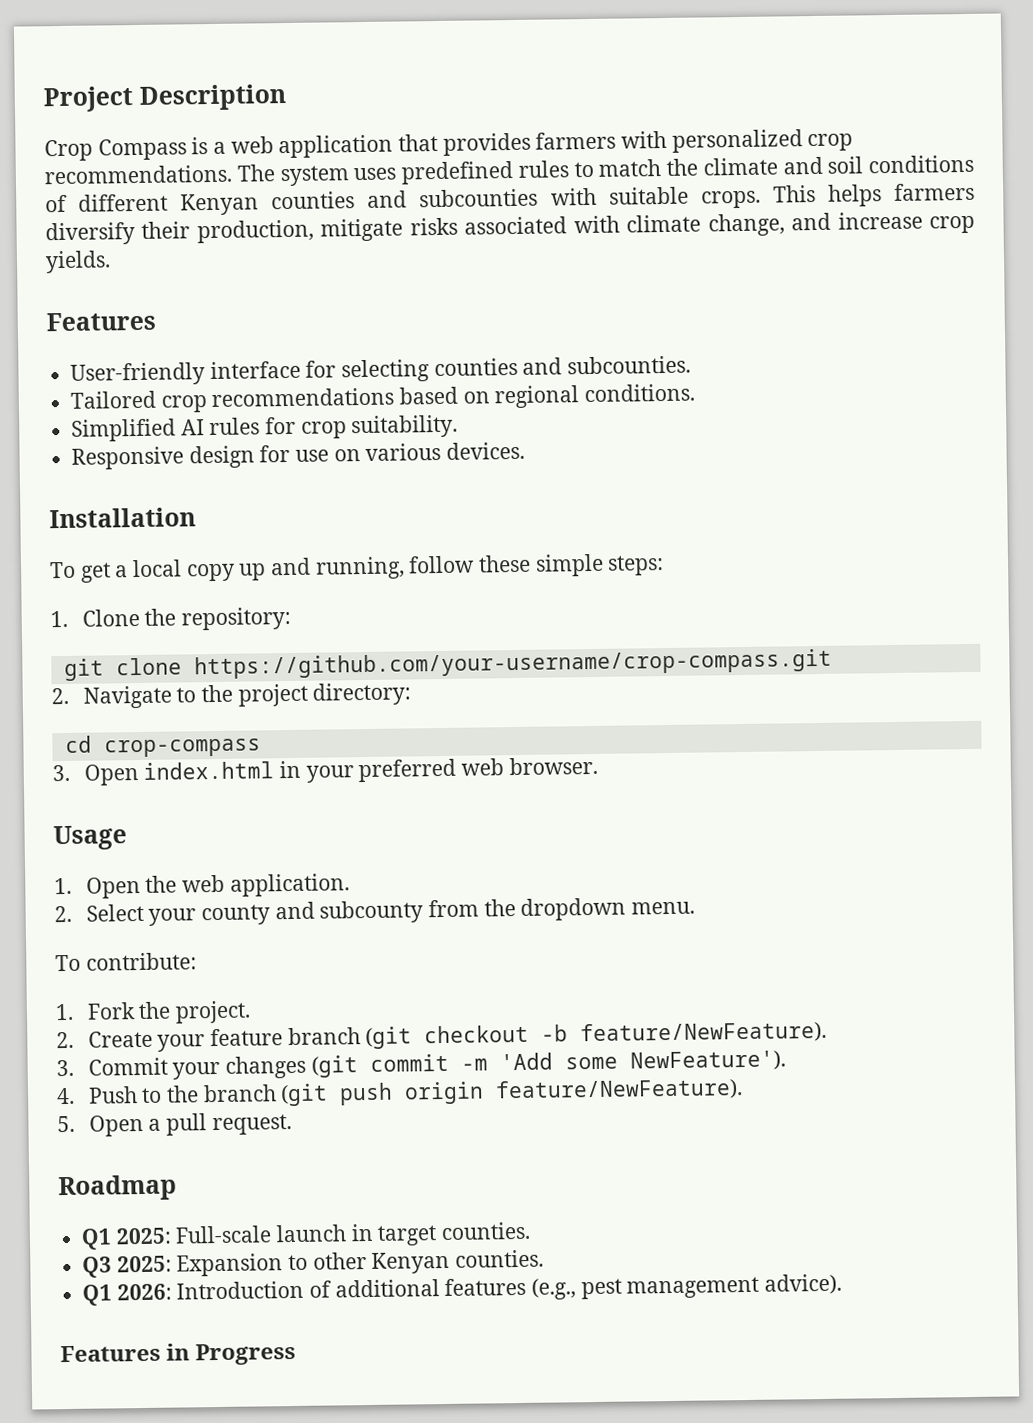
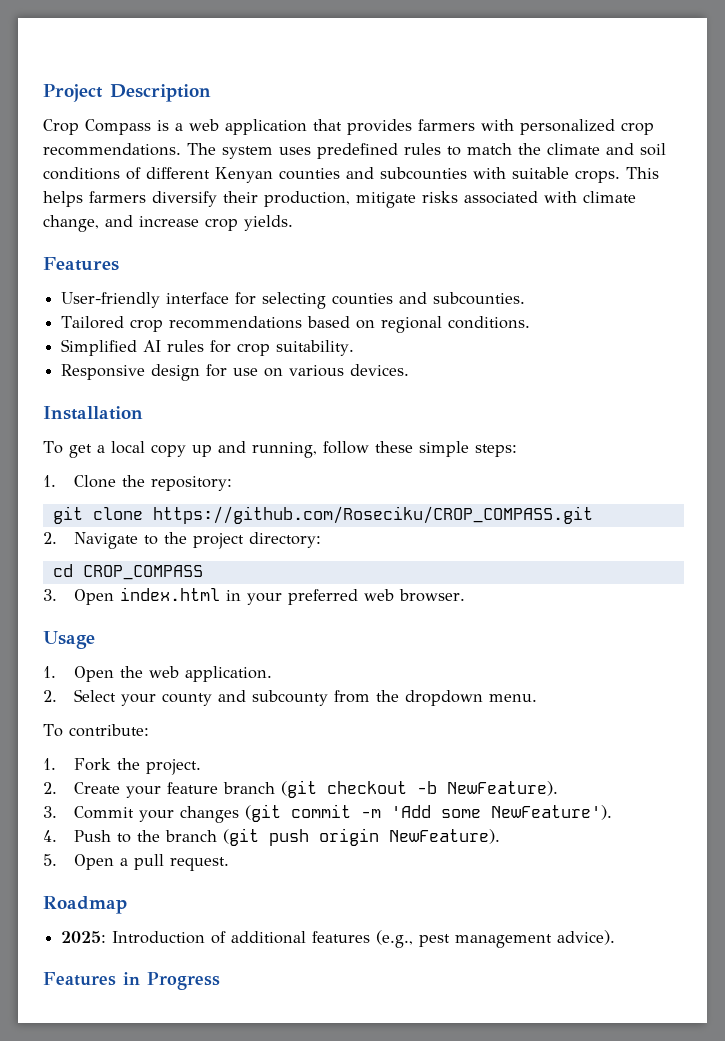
- git clone https://github.com/your-username/crop-compass.git
+ git clone https://github.com/Roseciku/CROP_COMPASS.git
- cd crop-compass
+ cd CROP_COMPASS
- 2. Create your feature branch (git checkout -b feature/NewFeature).
+ 2. Create your feature branch (git checkout -b NewFeature).
- 4. Push to the branch (git push origin feature/NewFeature).
+ 4. Push to the branch (git push origin NewFeature).
- Q1 2025: Full-scale launch in target counties.
- Q3 2025: Expansion to other Kenyan counties.
- Q1 2026: Introduction of additional features (e.g., pest management advice).
+ 2025: Introduction of additional features (e.g., pest management advice).

